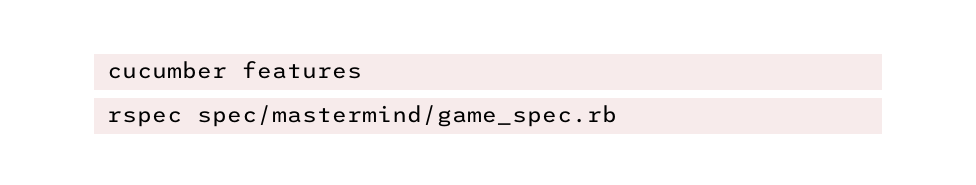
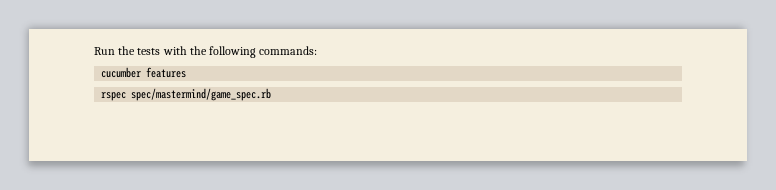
+ Run the tests with the following commands:

